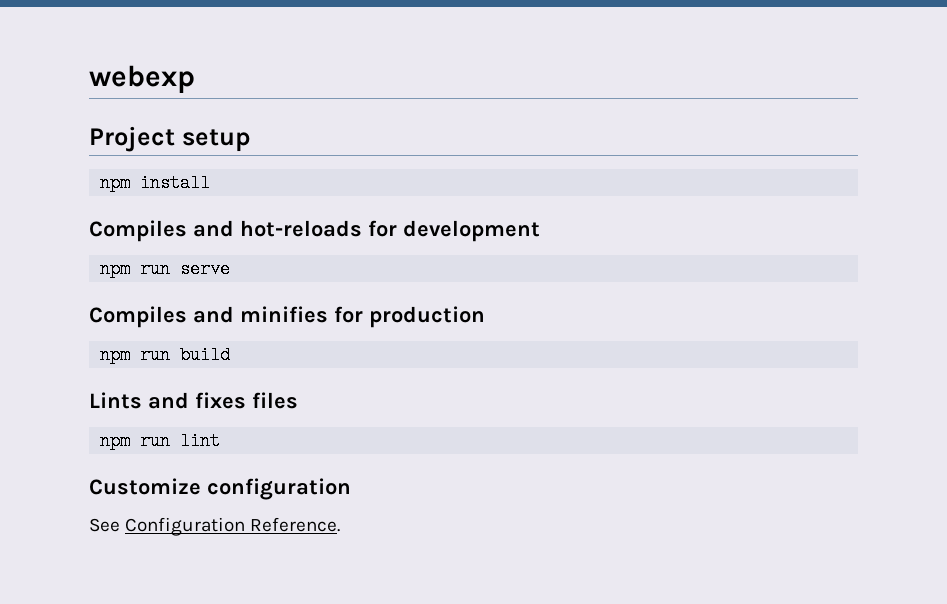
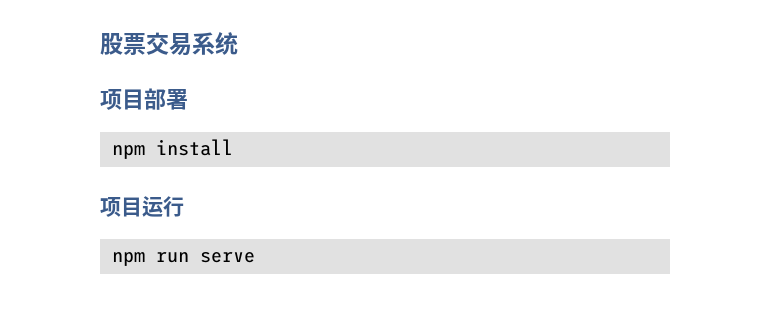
- webexp
- Project setup
+ 股票交易系统
+ 项目部署
  npm install
- Compiles and hot-reloads for development
+ 项目运行
  npm run serve
- Compiles and minifies for production
- npm run build
- Lints and fixes files
- npm run lint
- Customize configuration
- See Configuration Reference.

